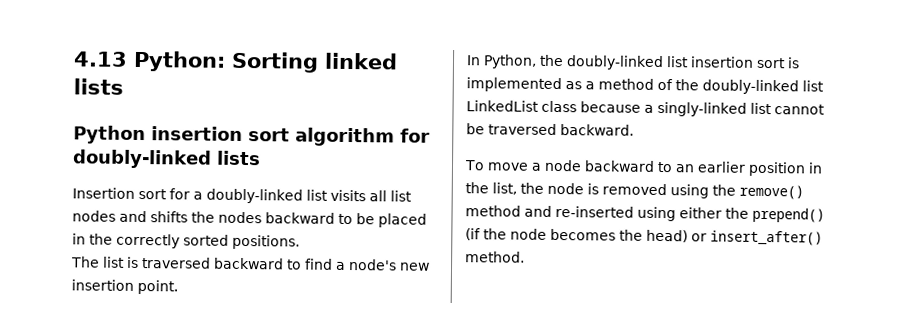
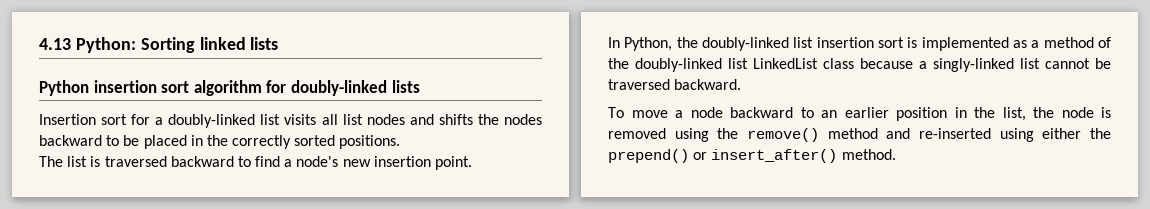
- To move a node backward to an earlier position in the list, the node is removed using the remove() method and re-inserted using either the prepend() (if the node becomes the head) or insert_after() method.
+ To move a node backward to an earlier position in the list, the node is removed using the remove() method and re-inserted using either the prepend() or insert_after() method.

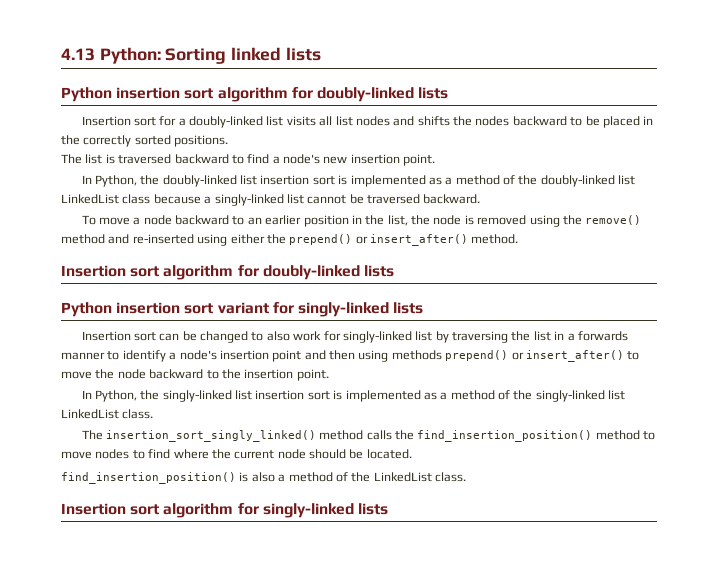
+ Insertion sort algorithm for doubly-linked lists
+ Python insertion sort variant for singly-linked lists
+ Insertion sort can be changed to also work for singly-linked list by traversing the list in a forwards manner to identify a node's insertion point and then using methods prepend() or insert_after() to move the node backward to the insertion point.
+ In Python, the singly-linked list insertion sort is implemented as a method of the singly-linked list LinkedList class.
+ The insertion_sort_singly_linked() method calls the find_insertion_position() method to move nodes to find where the current node should be located.
+ find_insertion_position() is also a method of the LinkedList class.
+ Insertion sort algorithm for singly-linked lists

